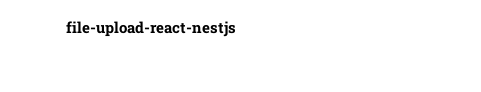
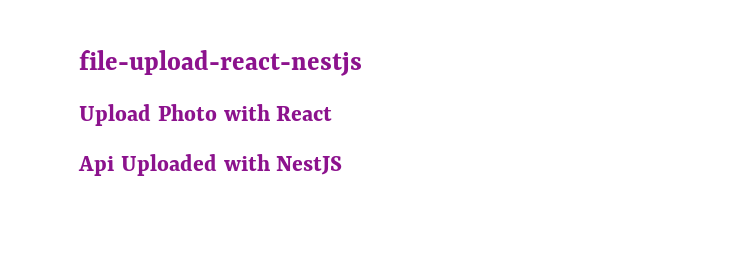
+ Upload Photo with React
+ Api Uploaded with NestJS

